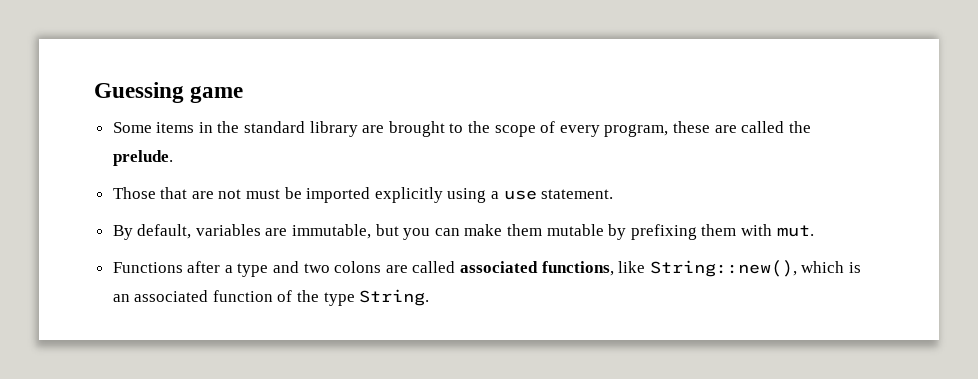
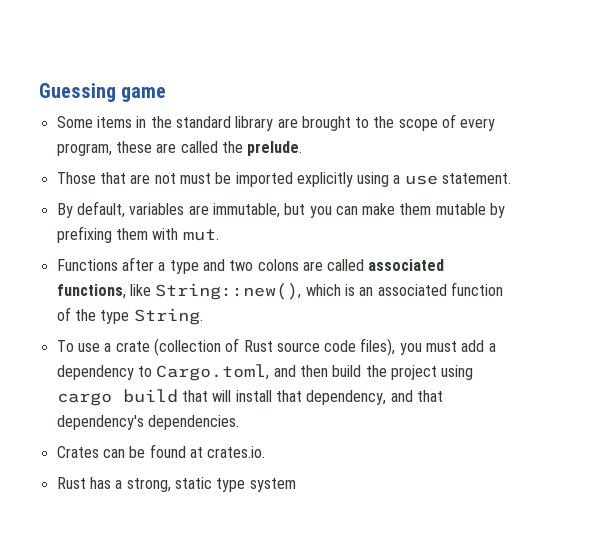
+ To use a crate (collection of Rust source code files), you must add a dependency to Cargo.toml, and then build the project using cargo build that will install that dependency, and that dependency's dependencies.
+ Crates can be found at crates.io.
+ Rust has a strong, static type system

